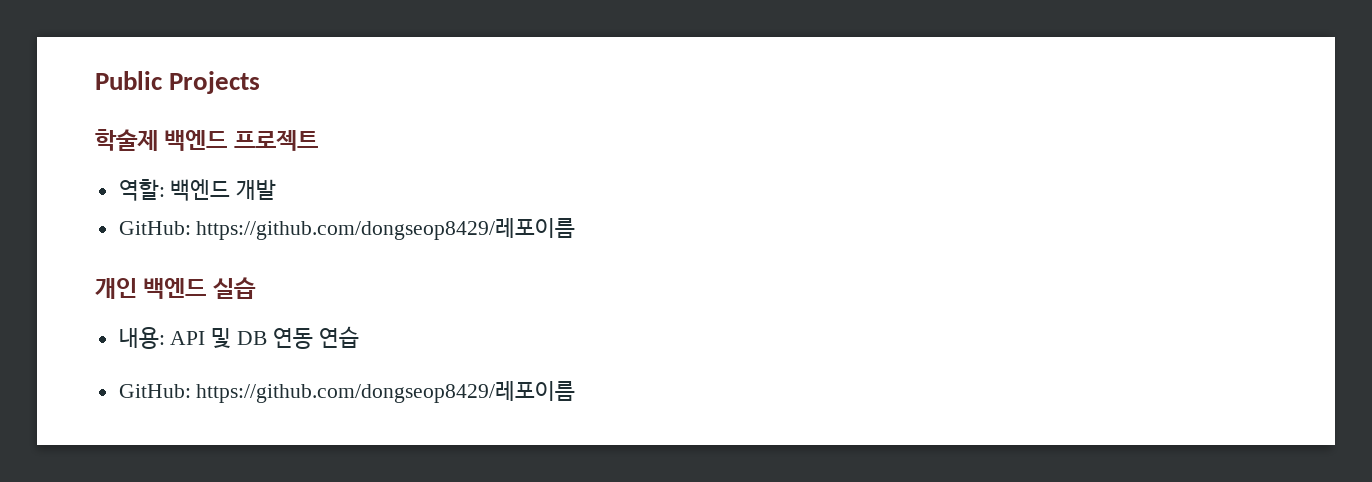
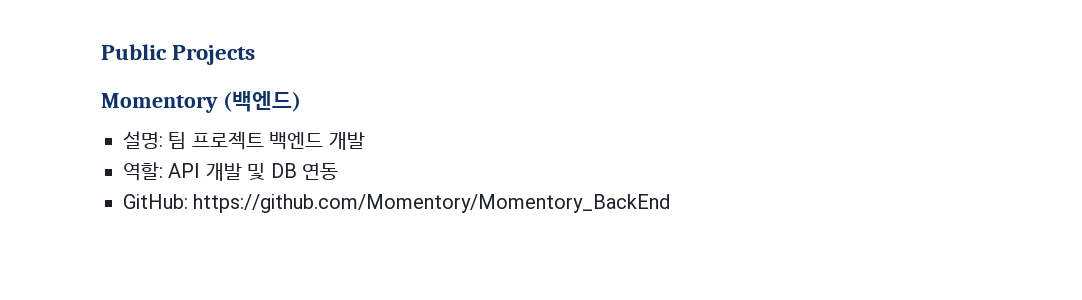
- 학술제 백엔드 프로젝트
- 역할: 백엔드 개발
- GitHub: https://github.com/dongseop8429/레포이름
- 개인 백엔드 실습
- 내용: API 및 DB 연동 연습
- GitHub: https://github.com/dongseop8429/레포이름
+ Momentory (백엔드)
+ 설명: 팀 프로젝트 백엔드 개발
+ 역할: API 개발 및 DB 연동
+ GitHub: https://github.com/Momentory/Momentory_BackEnd

